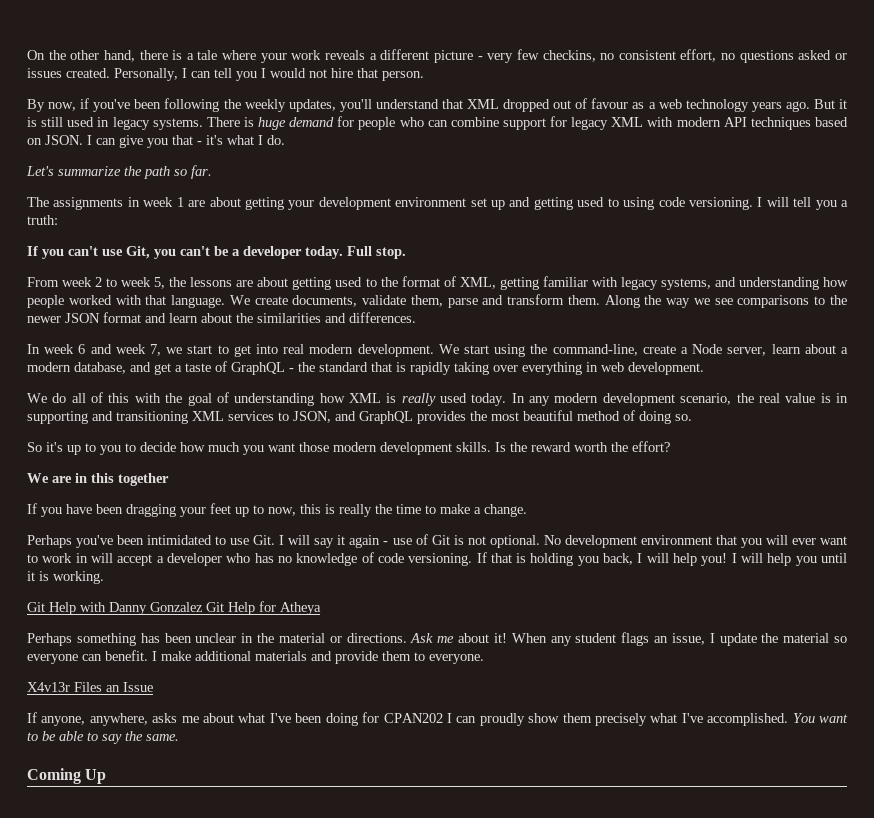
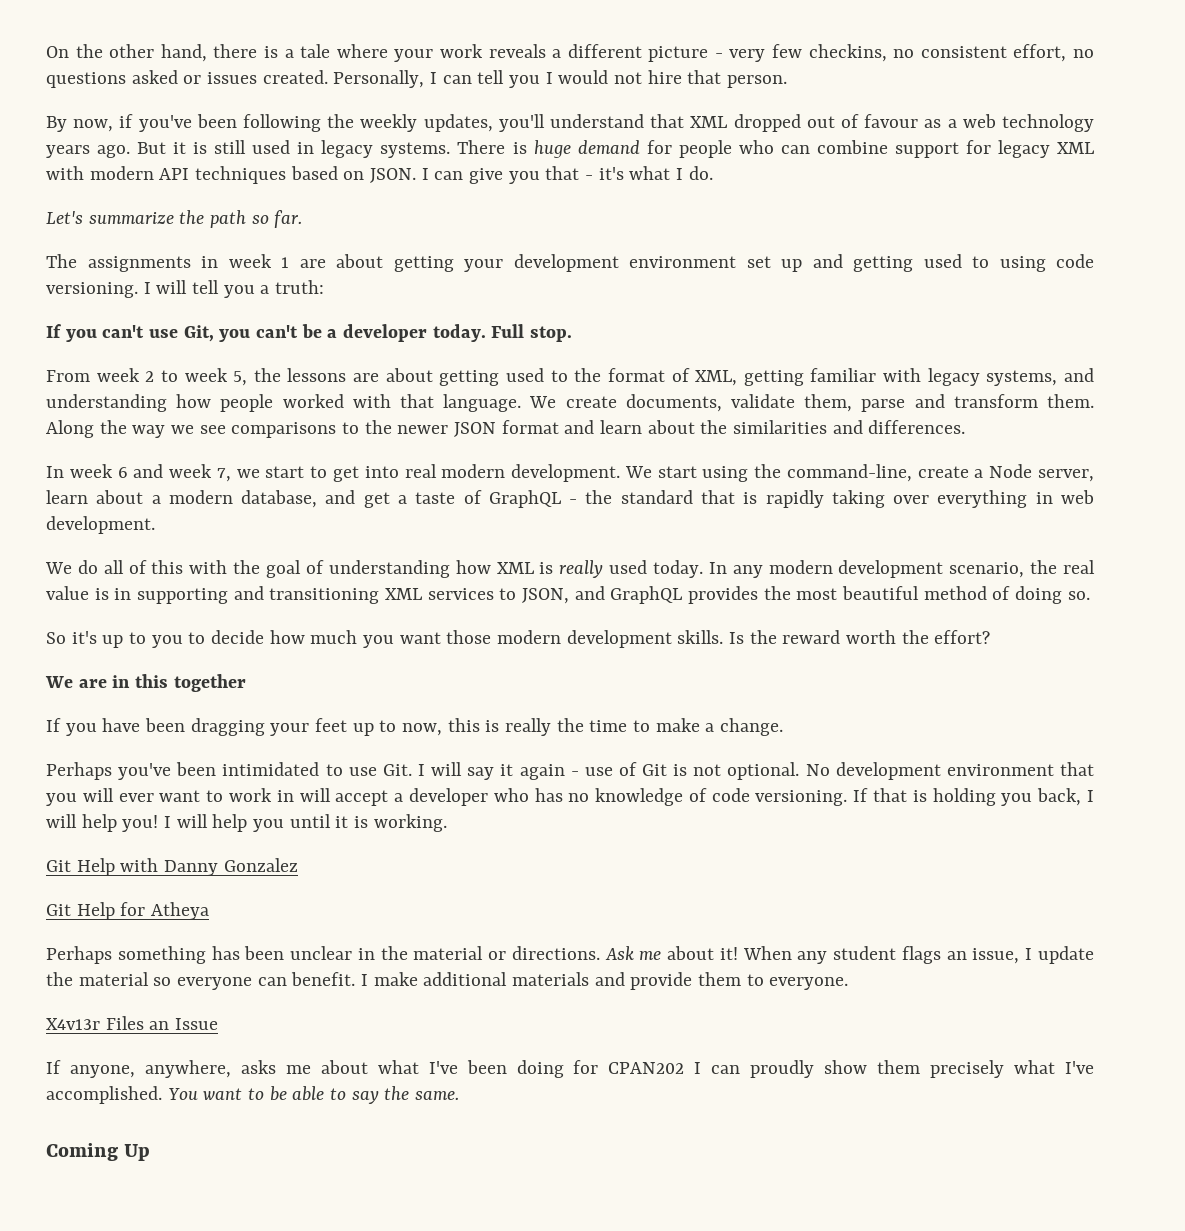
- Git Help with Danny Gonzalez Git Help for Atheya
+ Git Help with Danny Gonzalez
+ Git Help for Atheya

